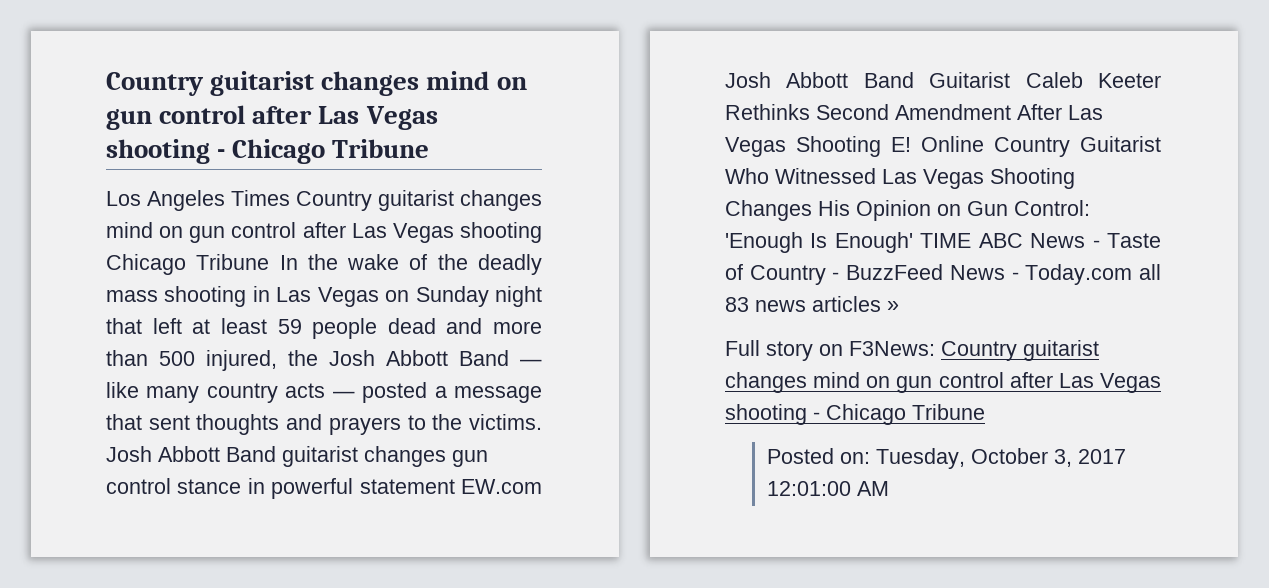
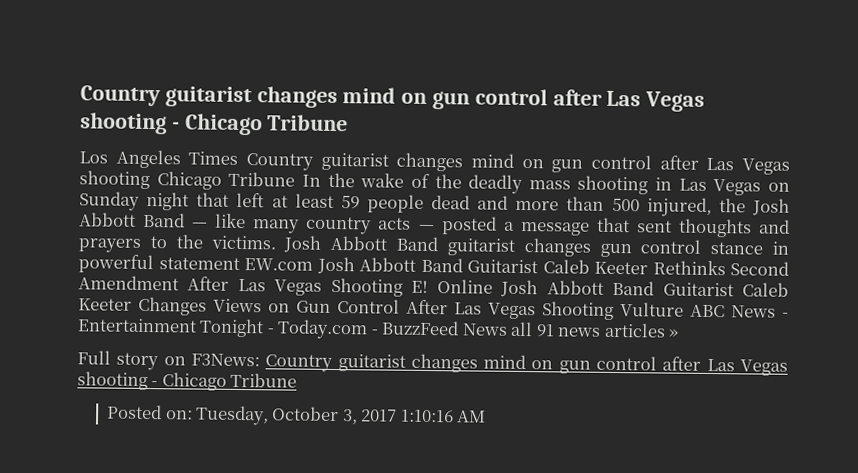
- Online Country Guitarist Who Witnessed Las Vegas Shooting Changes His Opinion on Gun Control: 'Enough Is Enough' TIME ABC News - Taste of Country - BuzzFeed News - Today.com all 83 news articles »
+ Online Josh Abbott Band Guitarist Caleb Keeter Changes Views on Gun Control After Las Vegas Shooting Vulture ABC News - Entertainment Tonight - Today.com - BuzzFeed News all 91 news articles »
- Posted on: Tuesday, October 3, 2017 12:01:00 AM
+ Posted on: Tuesday, October 3, 2017 1:10:16 AM

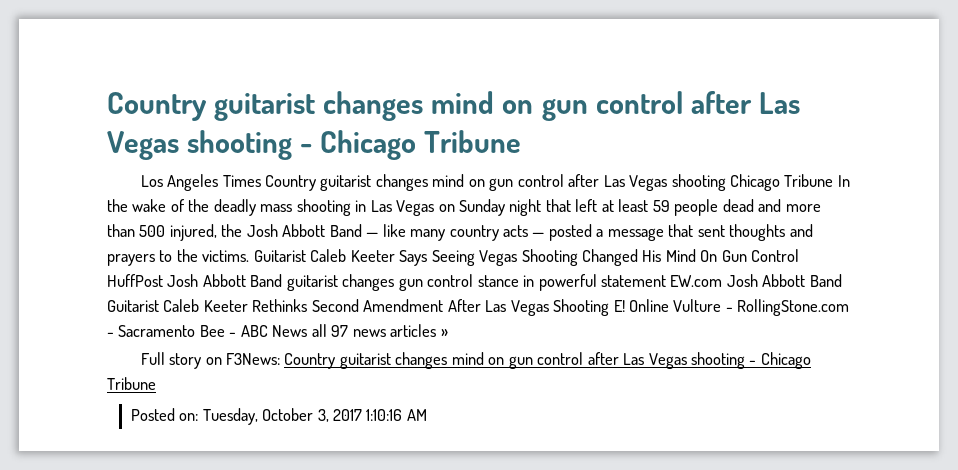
- Josh Abbott Band guitarist changes gun control stance in powerful statement EW.com Josh Abbott Band Guitarist Caleb Keeter Rethinks Second Amendment After Las Vegas Shooting E!
+ Guitarist Caleb Keeter Says Seeing Vegas Shooting Changed His Mind On Gun Control HuffPost Josh Abbott Band guitarist changes gun control stance in powerful statement EW.com Josh Abbott Band Guitarist Caleb Keeter Rethinks Second Amendment After Las Vegas Shooting E!
- Online Josh Abbott Band Guitarist Caleb Keeter Changes Views on Gun Control After Las Vegas Shooting Vulture ABC News - Entertainment Tonight - Today.com - BuzzFeed News all 91 news articles »
+ Online Vulture - RollingStone.com - Sacramento Bee - ABC News all 97 news articles »

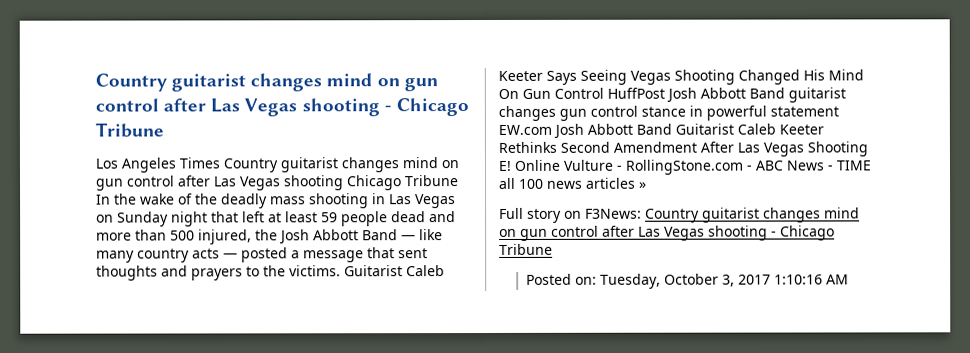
- Online Vulture - RollingStone.com - Sacramento Bee - ABC News all 97 news articles »
+ Online Vulture - RollingStone.com - ABC News - TIME all 100 news articles »

